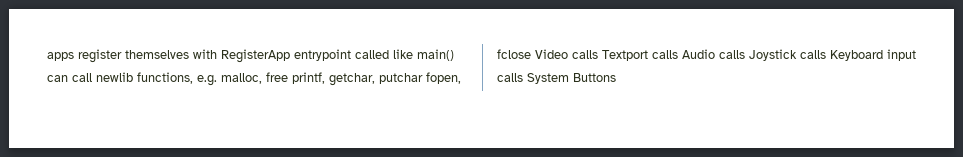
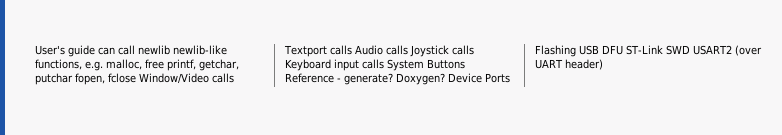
- apps register themselves with RegisterApp entrypoint called like main() can call newlib functions, e.g. malloc, free printf, getchar, putchar fopen, fclose Video calls Textport calls Audio calls Joystick calls Keyboard input calls System Buttons
+ User's guide can call newlib newlib-like functions, e.g. malloc, free printf, getchar, putchar fopen, fclose Window/Video calls Textport calls Audio calls Joystick calls Keyboard input calls System Buttons Reference - generate? Doxygen? Device Ports Flashing USB DFU ST-Link SWD USART2 (over UART header)

